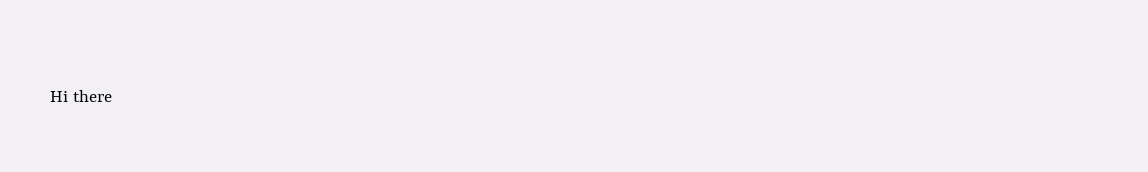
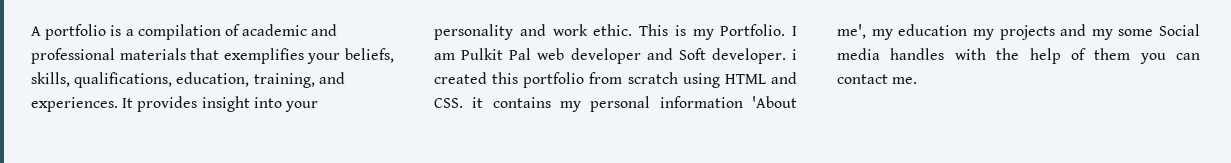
- Hi there
+ A portfolio is a compilation of academic and professional materials that exemplifies your beliefs, skills, qualifications, education, training, and experiences. It provides insight into your personality and work ethic. This is my Portfolio. I am Pulkit Pal web developer and Soft developer. i created this portfolio from scratch using HTML and CSS. it contains my personal information 'About me', my education my projects and my some Social media handles with the help of them you can contact me.

